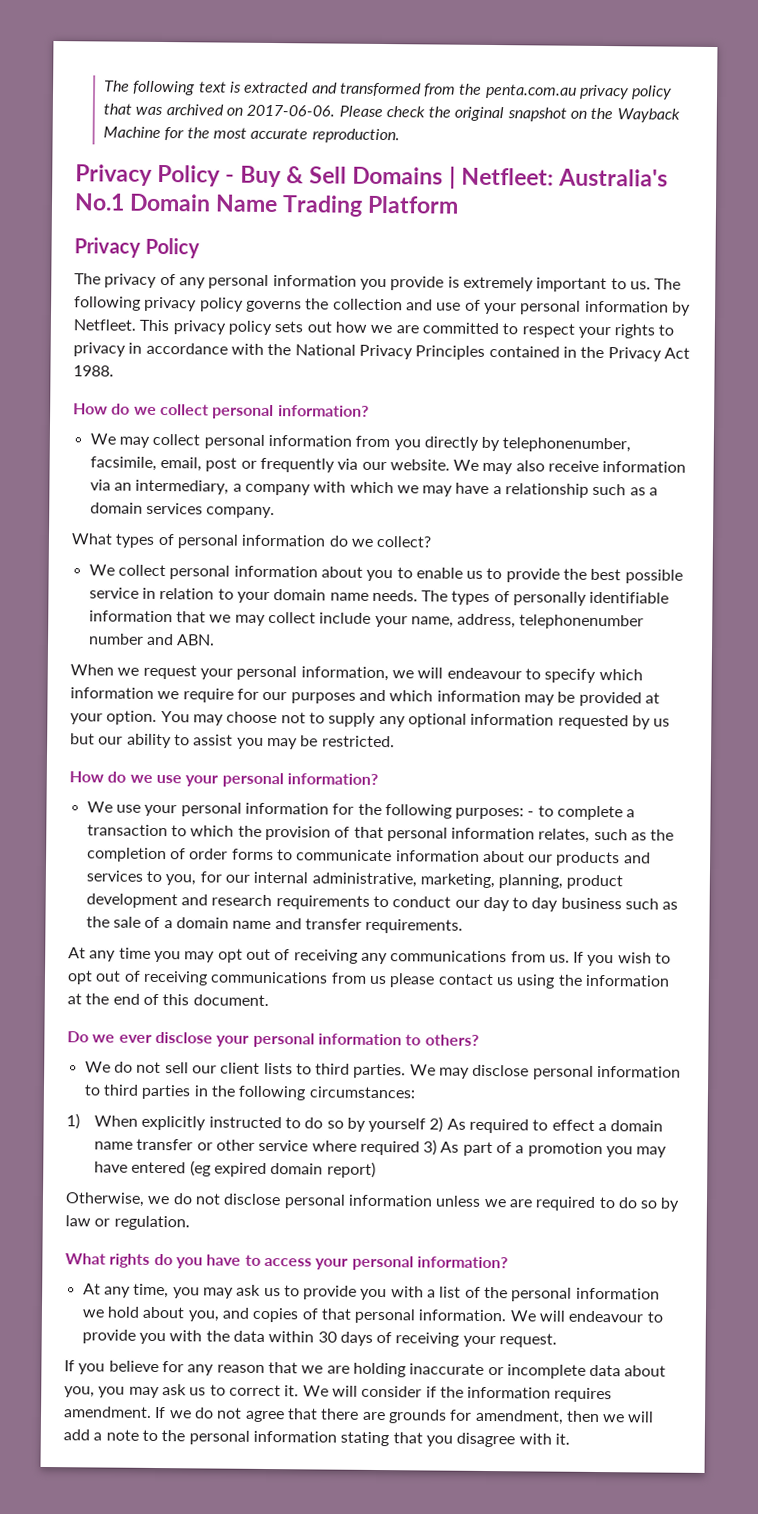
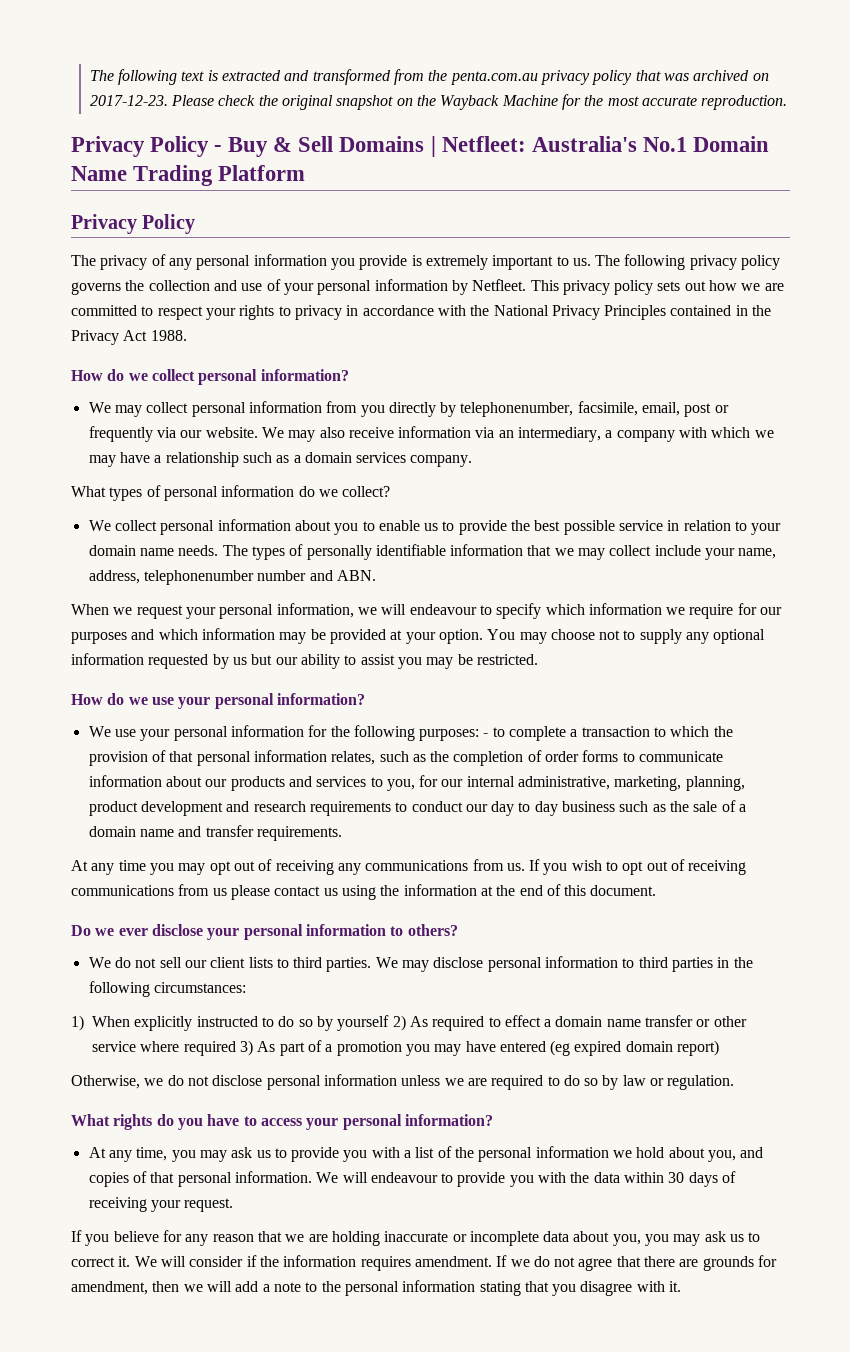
- The following text is extracted and transformed from the penta.com.au privacy policy that was archived on 2017-06-06.
+ The following text is extracted and transformed from the penta.com.au privacy policy that was archived on 2017-12-23.

